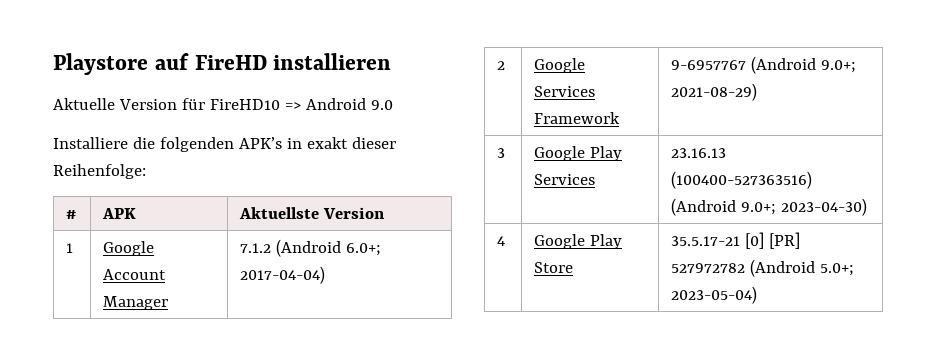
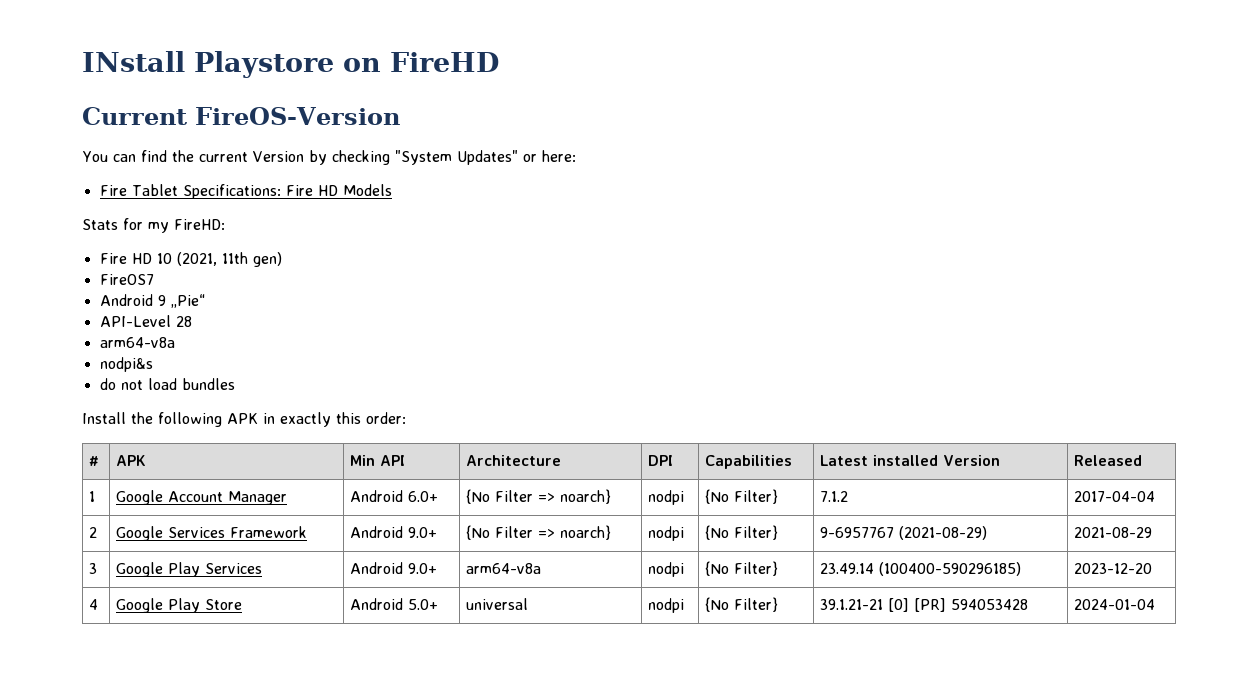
- Playstore auf FireHD installieren
- Aktuelle Version für FireHD10 => Android 9.0
- Installiere die folgenden APK’s in exakt dieser Reihenfolge:
- # | APK | Aktuellste Version
+ INstall Playstore on FireHD
+ Current FireOS-Version
+ You can find the current Version by checking "System Updates" or here:
+ Fire Tablet Specifications: Fire HD Models
+ Stats for my FireHD:
+ Fire HD 10 (2021, 11th gen)
+ FireOS7
+ Android 9 „Pie“
+ API-Level 28
+ arm64-v8a
+ nodpi&s
+ do not load bundles
+ Install the following APK in exactly this order:
+ # | APK | Min API | Architecture | DPI | Capabilities | Latest installed Version | Released
- 1 | Google Account Manager | 7.1.2 (Android 6.0+; 2017-04-04)
- 2 | Google Services Framework | 9-6957767 (Android 9.0+; 2021-08-29)
- 3 | Google Play Services | 23.16.13 (100400-527363516) (Android 9.0+; 2023-04-30)
- 4 | Google Play Store | 35.5.17-21 [0] [PR] 527972782 (Android 5.0+; 2023-05-04)
+ 1 | Google Account Manager | Android 6.0+ | {No Filter => noarch} | nodpi | {No Filter} | 7.1.2 | 2017-04-04
+ 2 | Google Services Framework | Android 9.0+ | {No Filter => noarch} | nodpi | {No Filter} | 9-6957767 (2021-08-29) | 2021-08-29
+ 3 | Google Play Services | Android 9.0+ | arm64-v8a | nodpi | {No Filter} | 23.49.14 (100400-590296185) | 2023-12-20
+ 4 | Google Play Store | Android 5.0+ | universal | nodpi | {No Filter} | 39.1.21-21 [0] [PR] 594053428 | 2024-01-04

